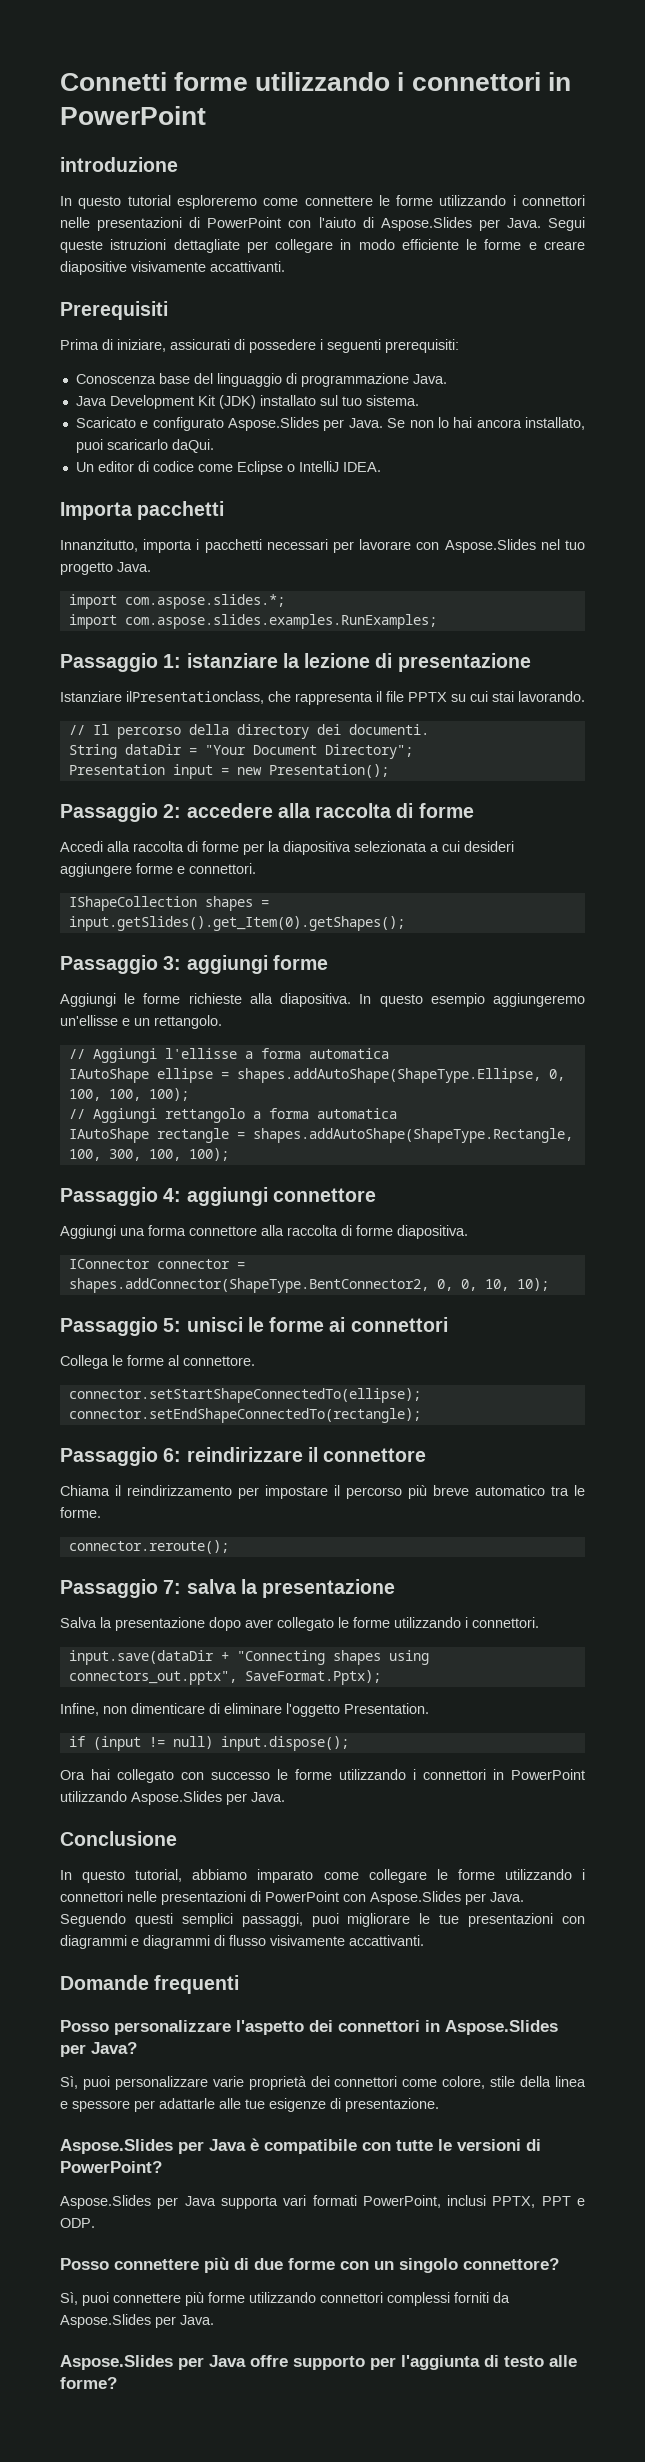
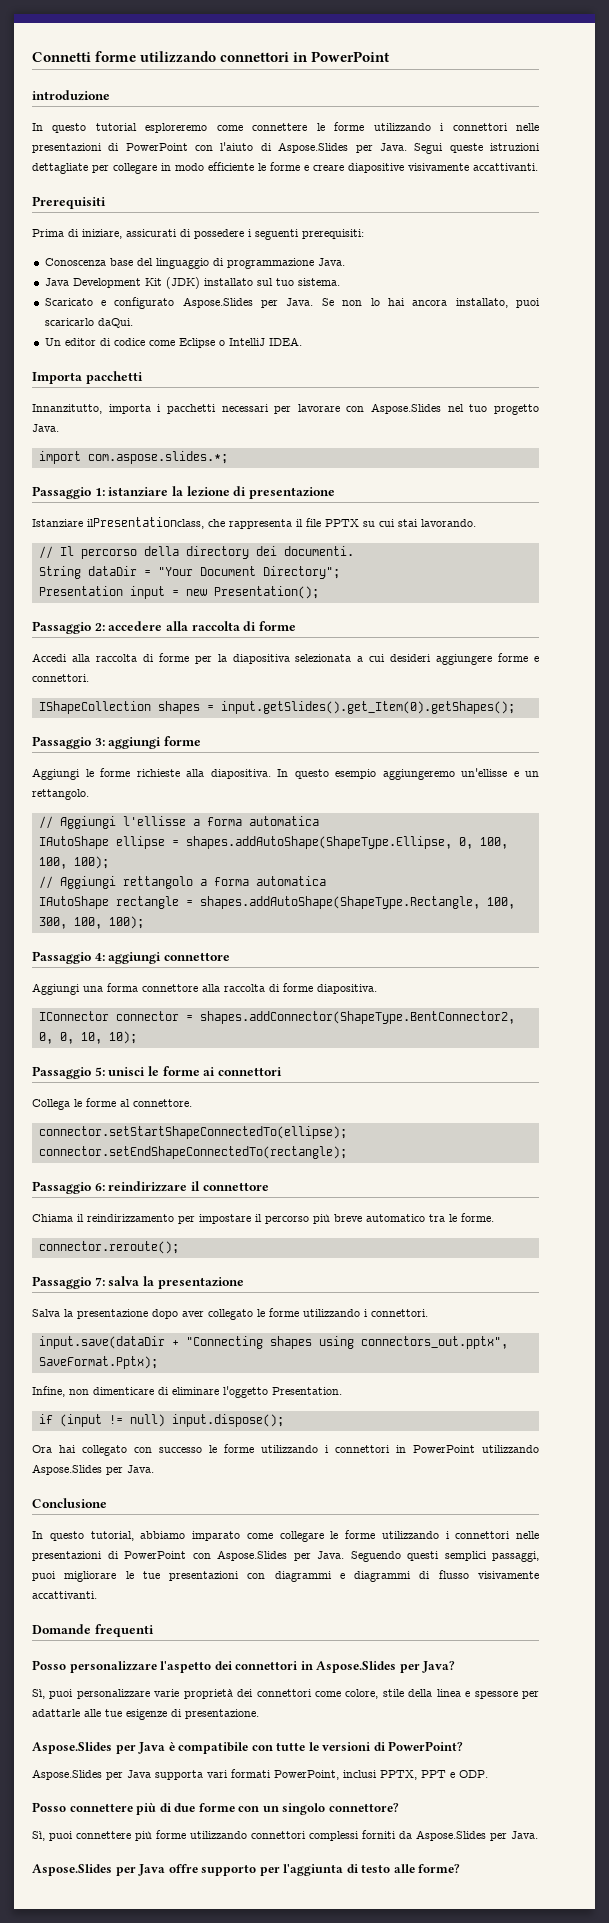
- Connetti forme utilizzando i connettori in PowerPoint
+ Connetti forme utilizzando connettori in PowerPoint
- import com.aspose.slides.examples.RunExamples;

